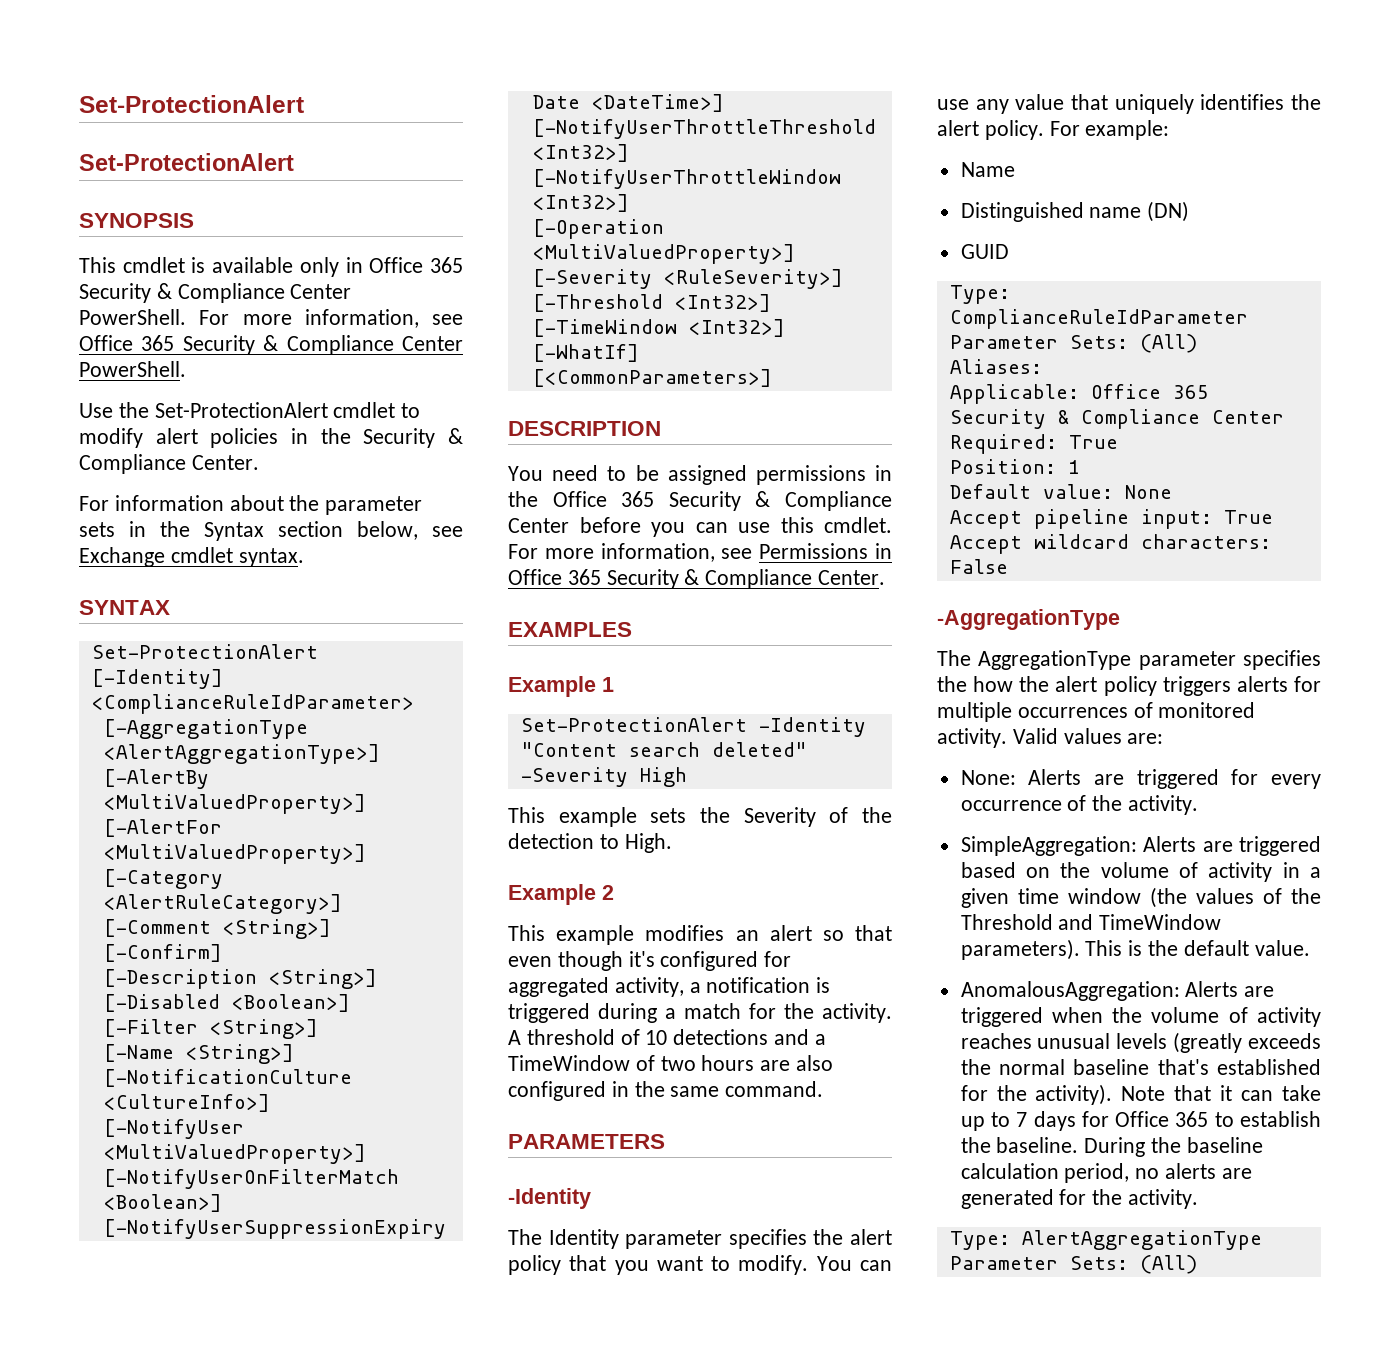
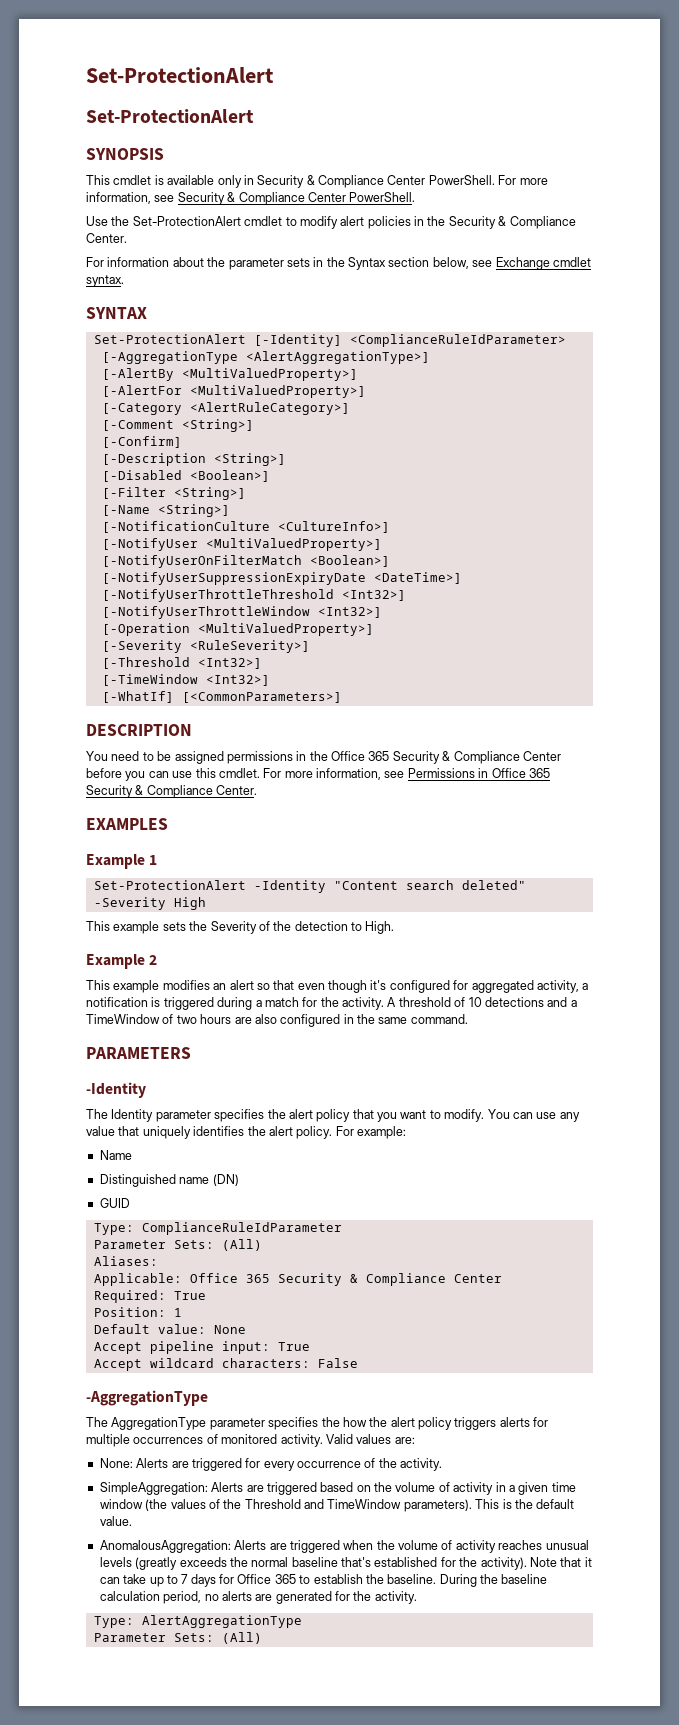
- This cmdlet is available only in Office 365 Security & Compliance Center PowerShell.
+ This cmdlet is available only in Security & Compliance Center PowerShell.
- For more information, see Office 365 Security & Compliance Center PowerShell.
+ For more information, see Security & Compliance Center PowerShell.

